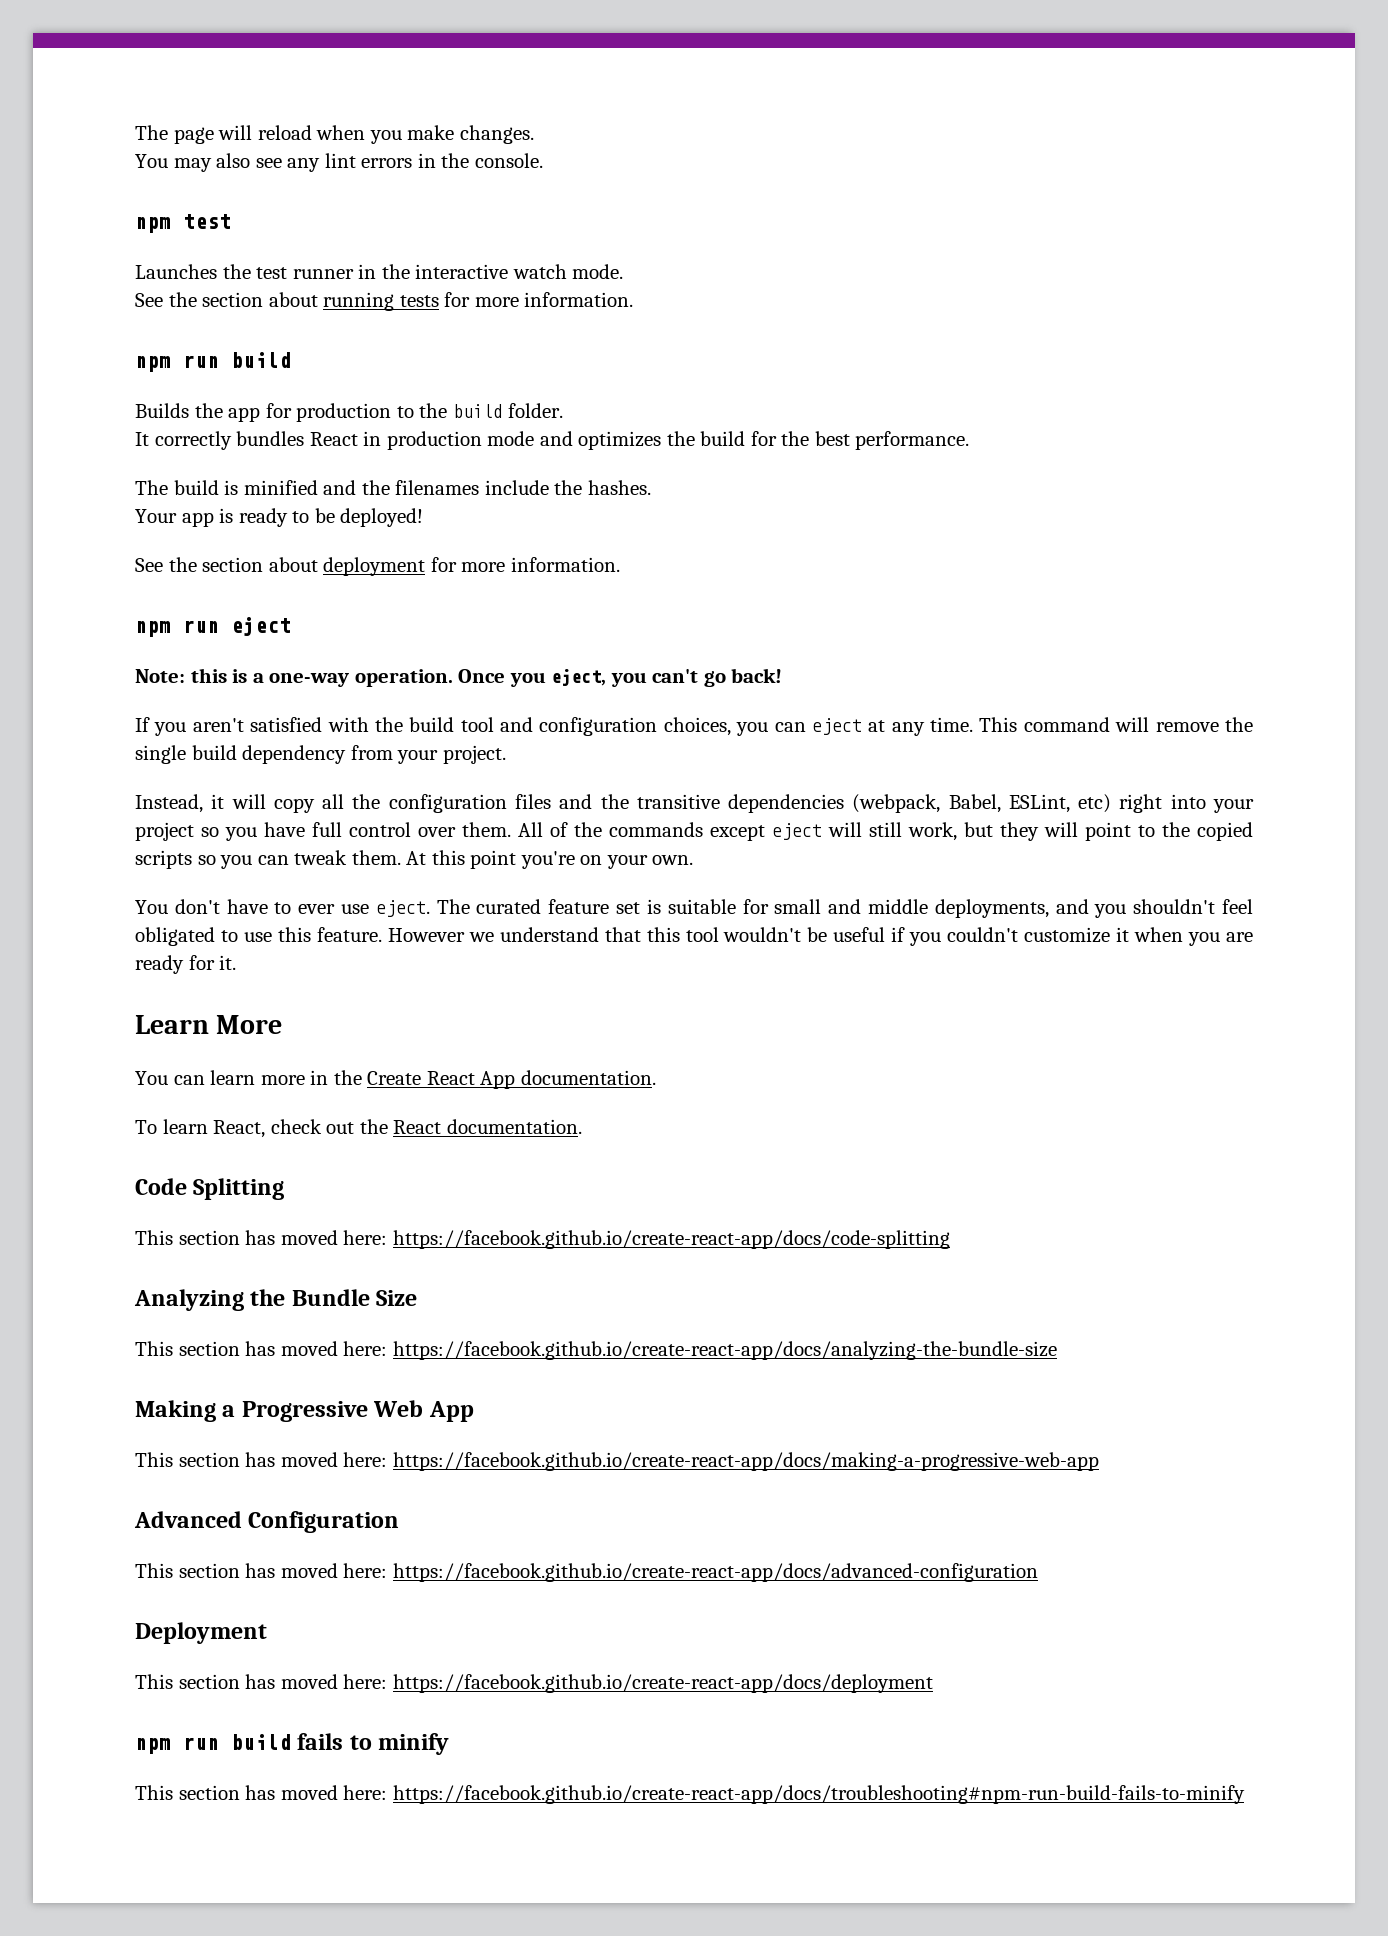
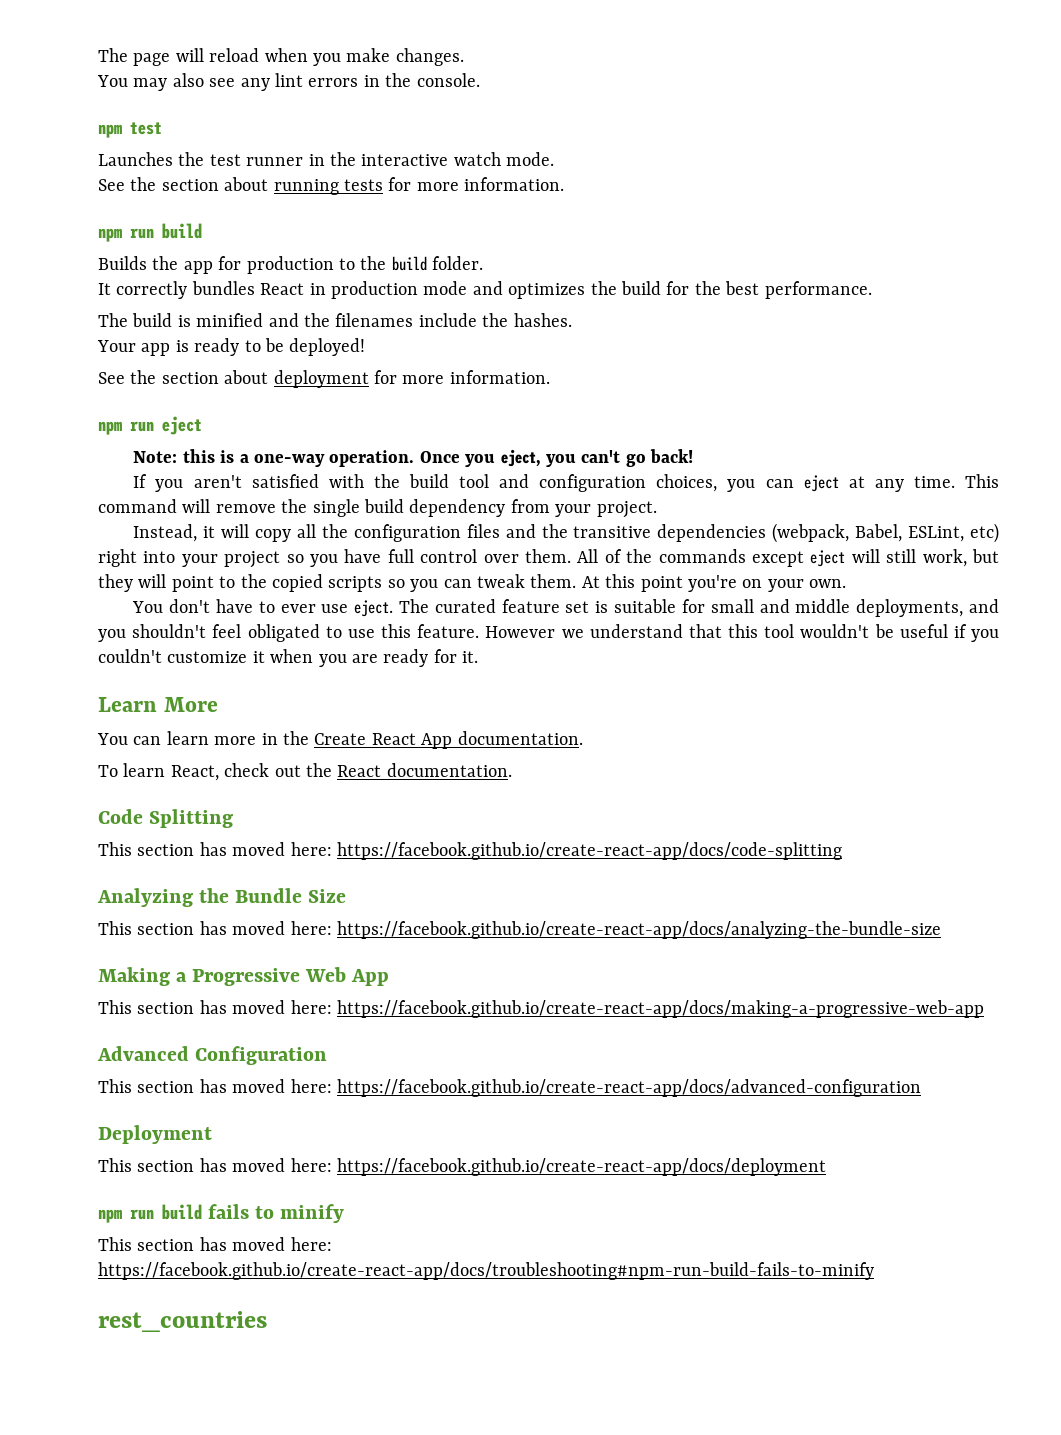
+ rest_countries

